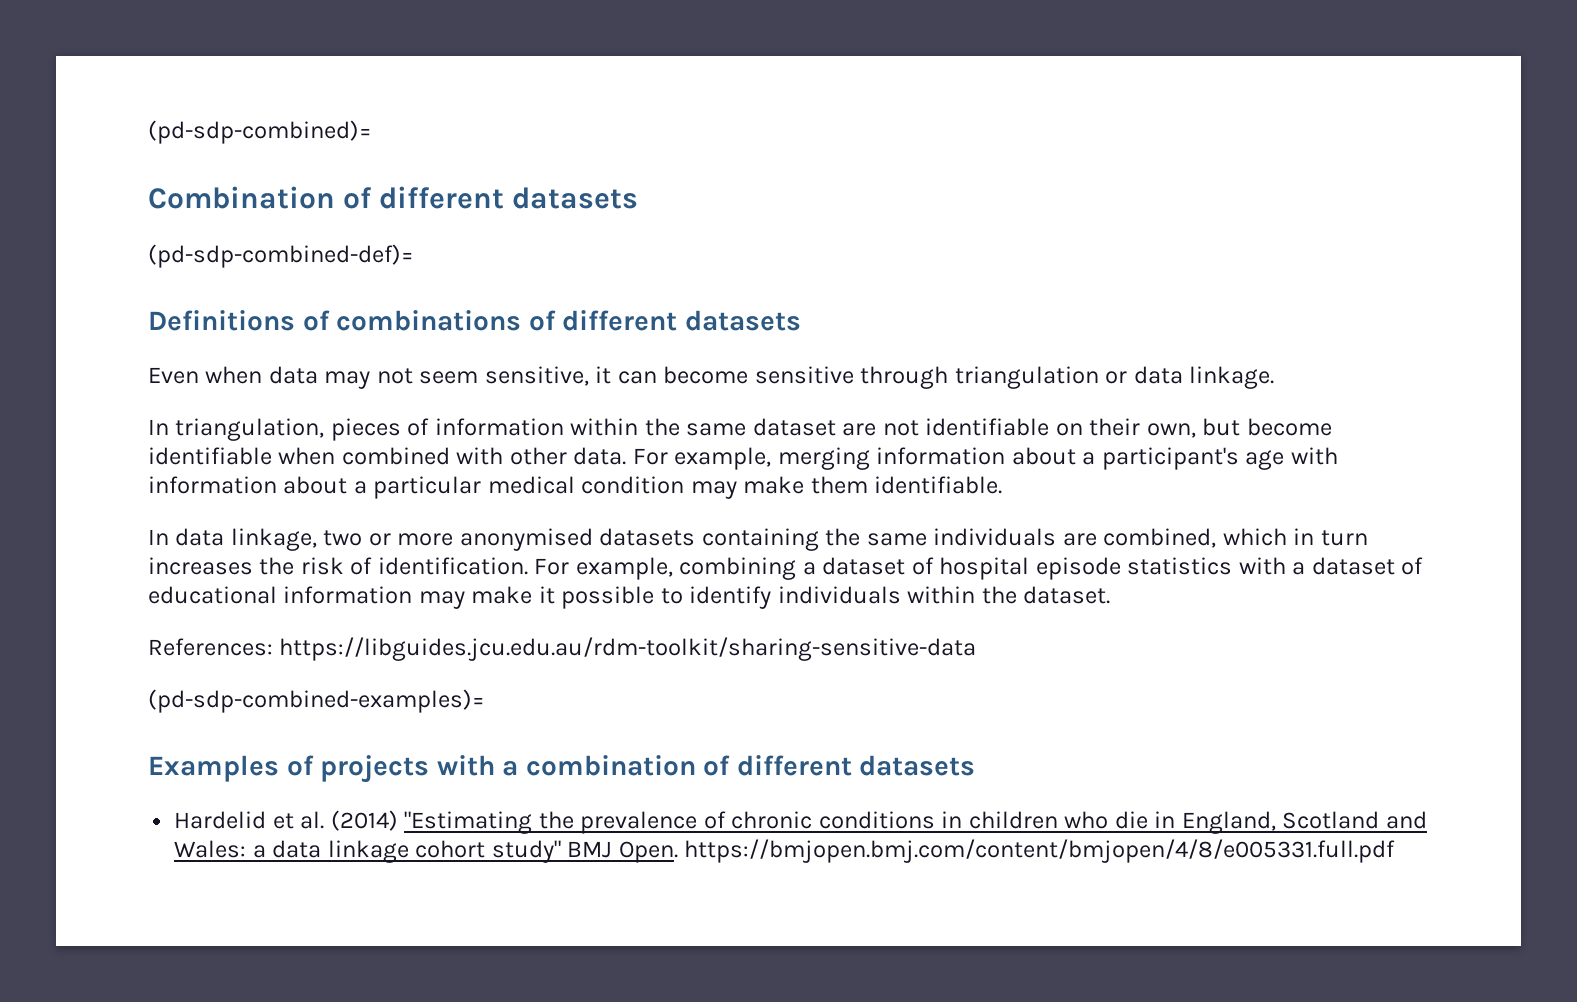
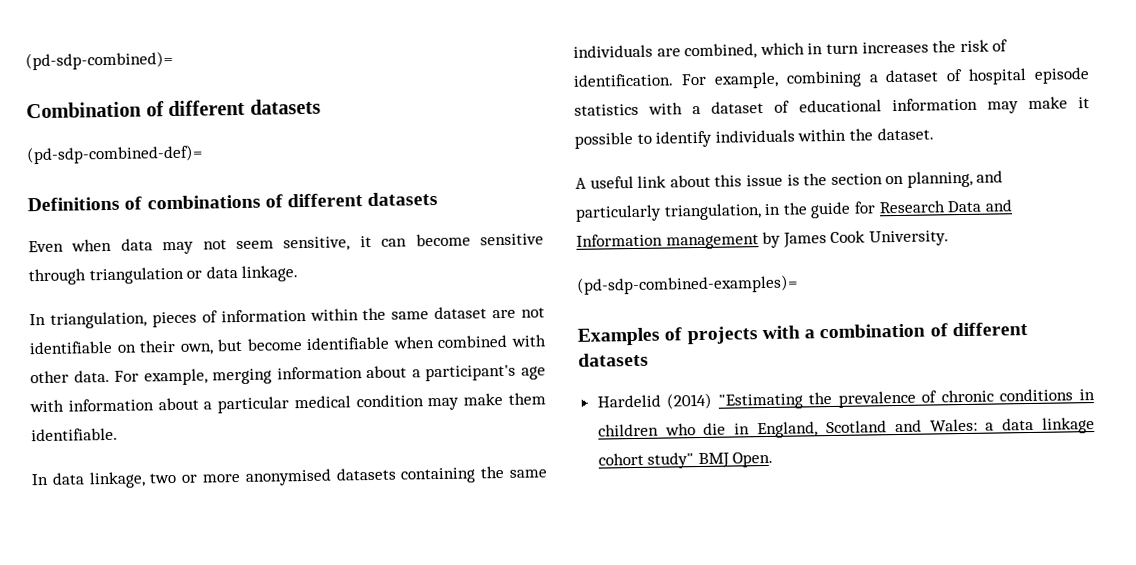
- References: https://libguides.jcu.edu.au/rdm-toolkit/sharing-sensitive-data
+ A useful link about this issue is the section on planning, and particularly triangulation, in the guide for Research Data and Information management by James Cook University.
- Hardelid et al. (2014) "Estimating the prevalence of chronic conditions in children who die in England, Scotland and Wales: a data linkage cohort study" BMJ Open. https://bmjopen.bmj.com/content/bmjopen/4/8/e005331.full.pdf
+ Hardelid (2014) "Estimating the prevalence of chronic conditions in children who die in England, Scotland and Wales: a data linkage cohort study" BMJ Open.

